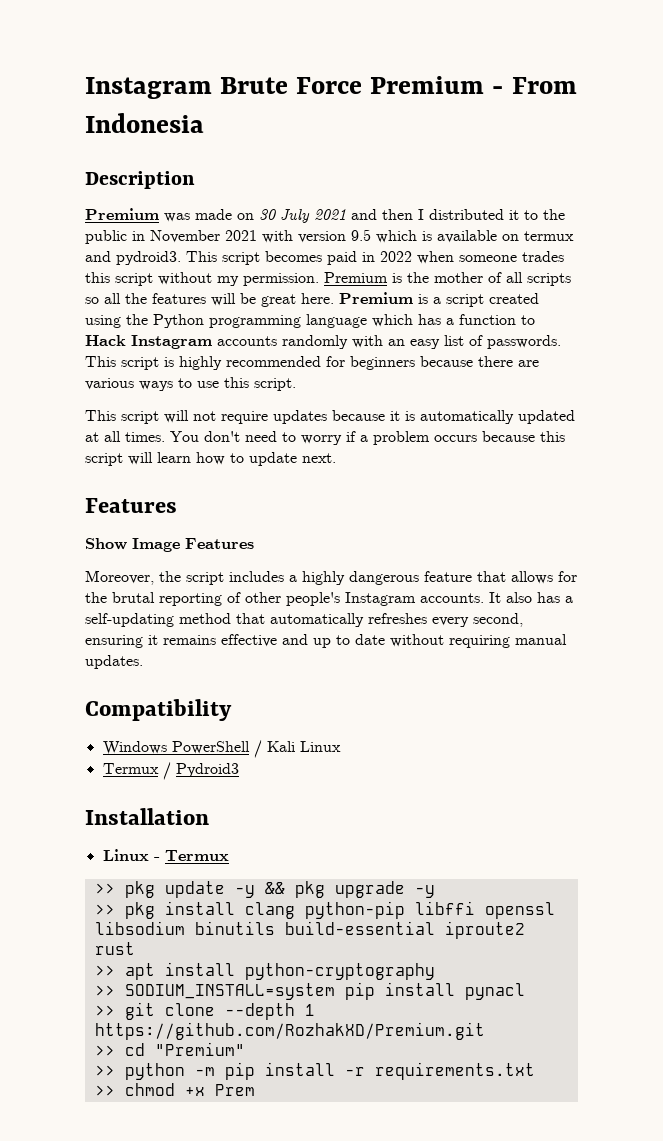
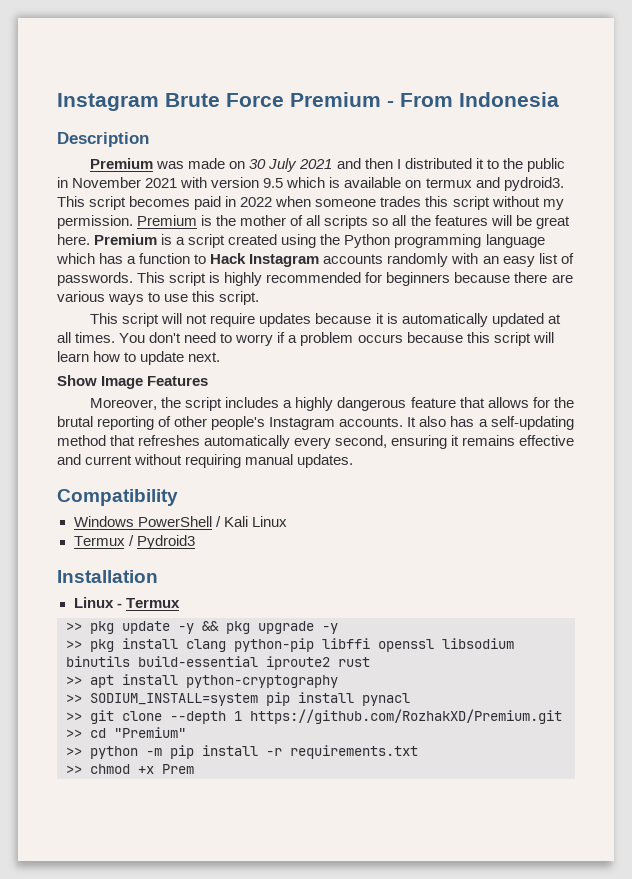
  You don't need to worry if a problem occurs because this script will learn how to update next.
- Features
- It also has a self-updating method that automatically refreshes every second, ensuring it remains effective and up to date without requiring manual updates.
+ It also has a self-updating method that refreshes automatically every second, ensuring it remains effective and current without requiring manual updates.

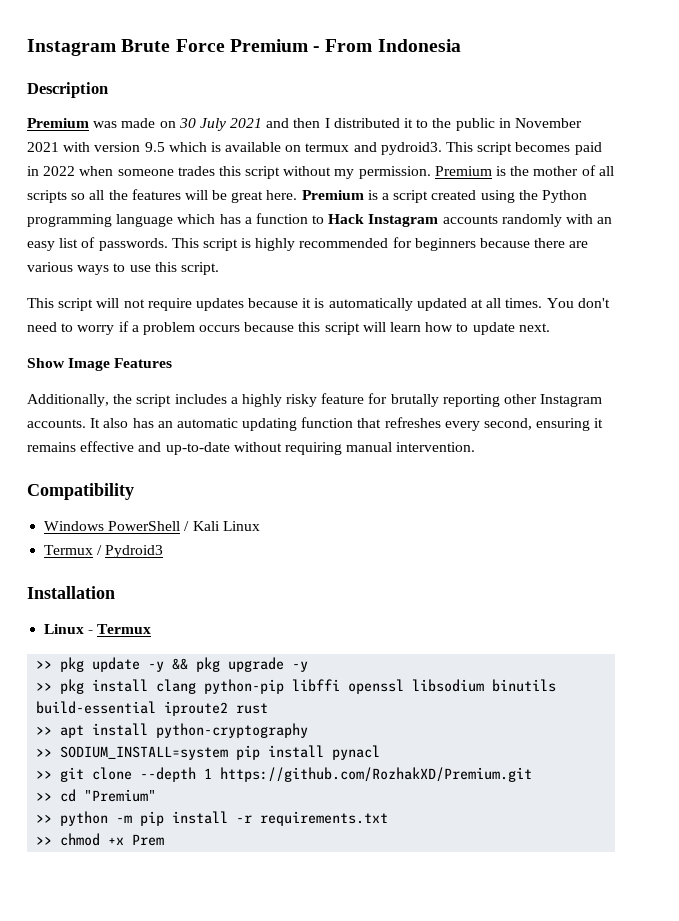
- Moreover, the script includes a highly dangerous feature that allows for the brutal reporting of other people's Instagram accounts.
+ Additionally, the script includes a highly risky feature for brutally reporting other Instagram accounts.
- It also has a self-updating method that refreshes automatically every second, ensuring it remains effective and current without requiring manual updates.
+ It also has an automatic updating function that refreshes every second, ensuring it remains effective and up-to-date without requiring manual intervention.

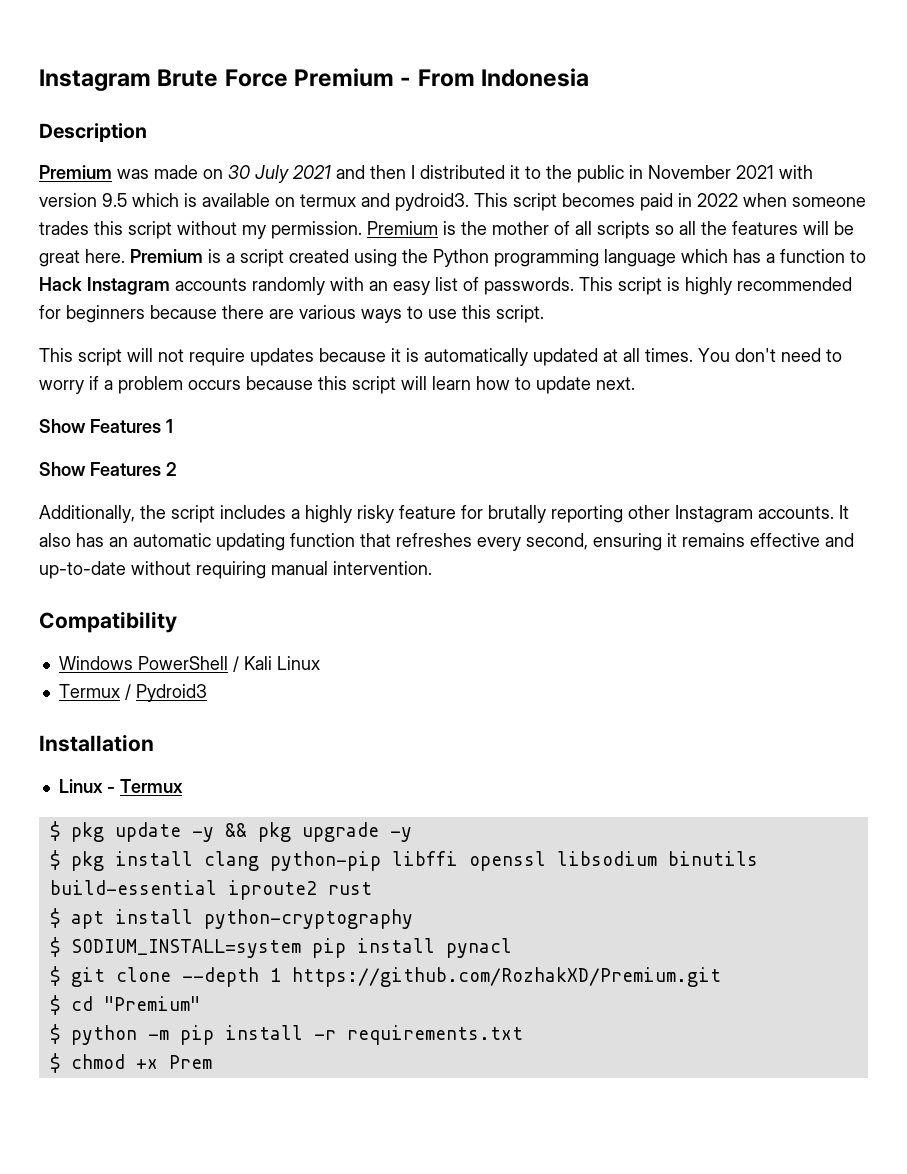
- Show Image Features
+ Show Features 1
+ Show Features 2
- >> pkg update -y && pkg upgrade -y
+ $ pkg update -y && pkg upgrade -y
- >> pkg install clang python-pip libffi openssl libsodium binutils build-essential iproute2 rust
+ $ pkg install clang python-pip libffi openssl libsodium binutils build-essential iproute2 rust
- >> apt install python-cryptography
+ $ apt install python-cryptography
- >> SODIUM_INSTALL=system pip install pynacl
+ $ SODIUM_INSTALL=system pip install pynacl
- >> git clone --depth 1 https://github.com/RozhakXD/Premium.git
+ $ git clone --depth 1 https://github.com/RozhakXD/Premium.git
- >> cd "Premium"
+ $ cd "Premium"
- >> python -m pip install -r requirements.txt
+ $ python -m pip install -r requirements.txt
- >> chmod +x Prem
+ $ chmod +x Prem

